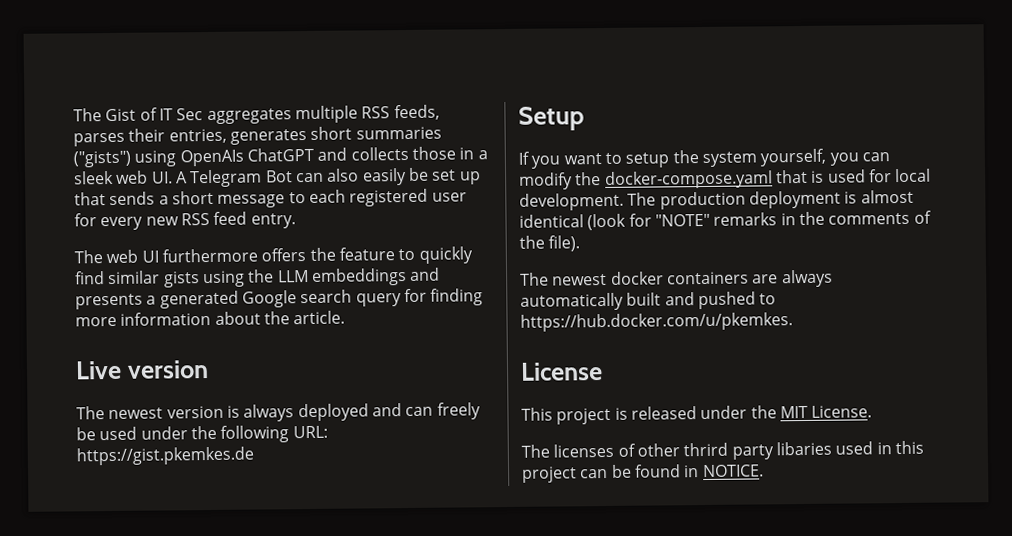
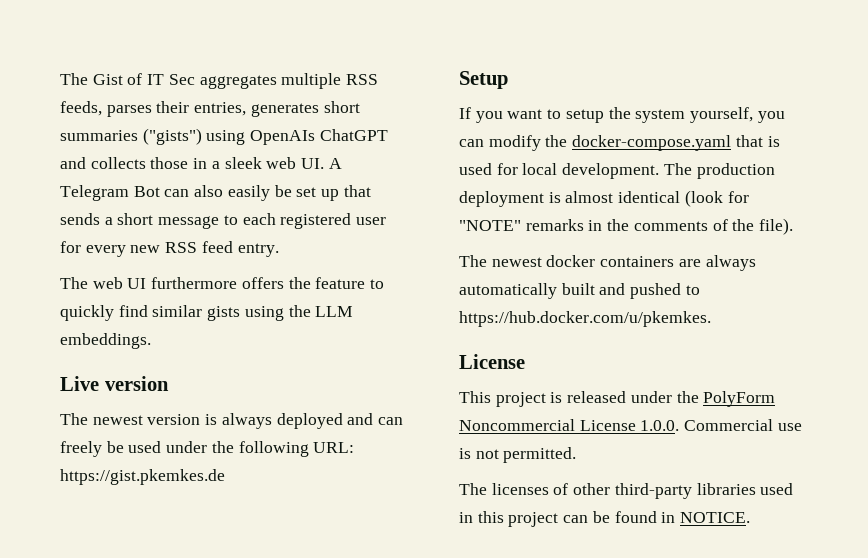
- The web UI furthermore offers the feature to quickly find similar gists using the LLM embeddings and presents a generated Google search query for finding more information about the article.
+ The web UI furthermore offers the feature to quickly find similar gists using the LLM embeddings.
- This project is released under the MIT License.
+ This project is released under the PolyForm Noncommercial License 1.0.0. Commercial use is not permitted.
- The licenses of other thrird party libaries used in this project can be found in NOTICE.
+ The licenses of other third-party libraries used in this project can be found in NOTICE.

